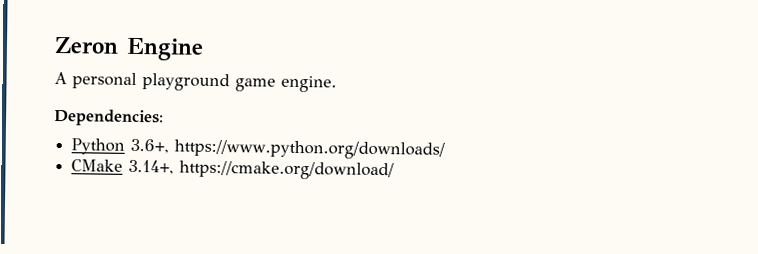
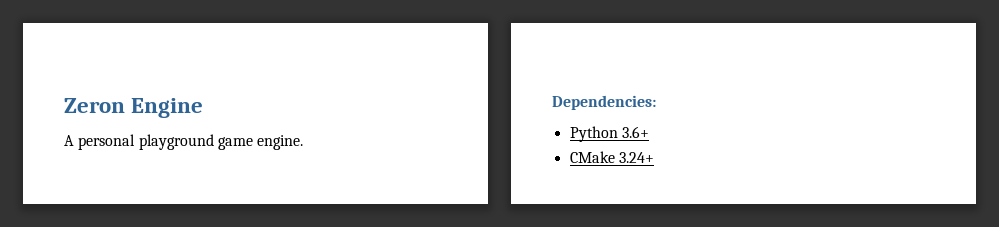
- Python 3.6+, https://www.python.org/downloads/
+ Python 3.6+
- CMake 3.14+, https://cmake.org/download/
+ CMake 3.24+

